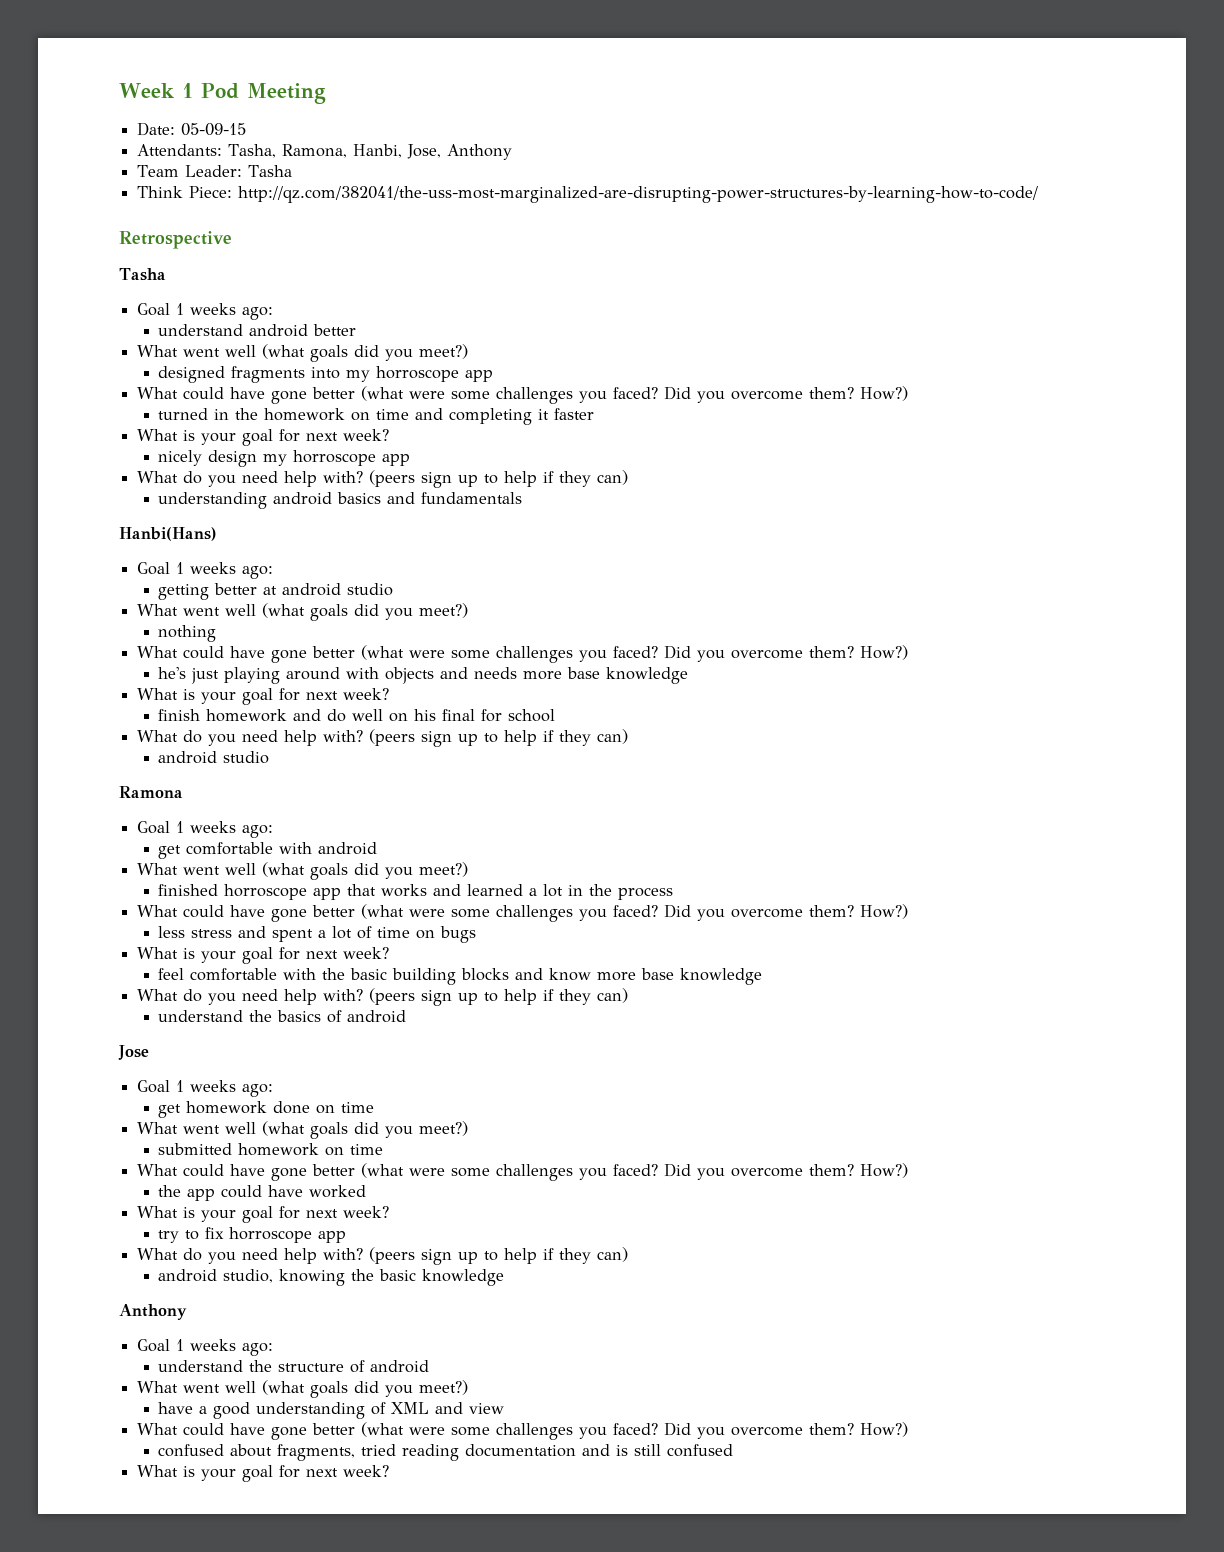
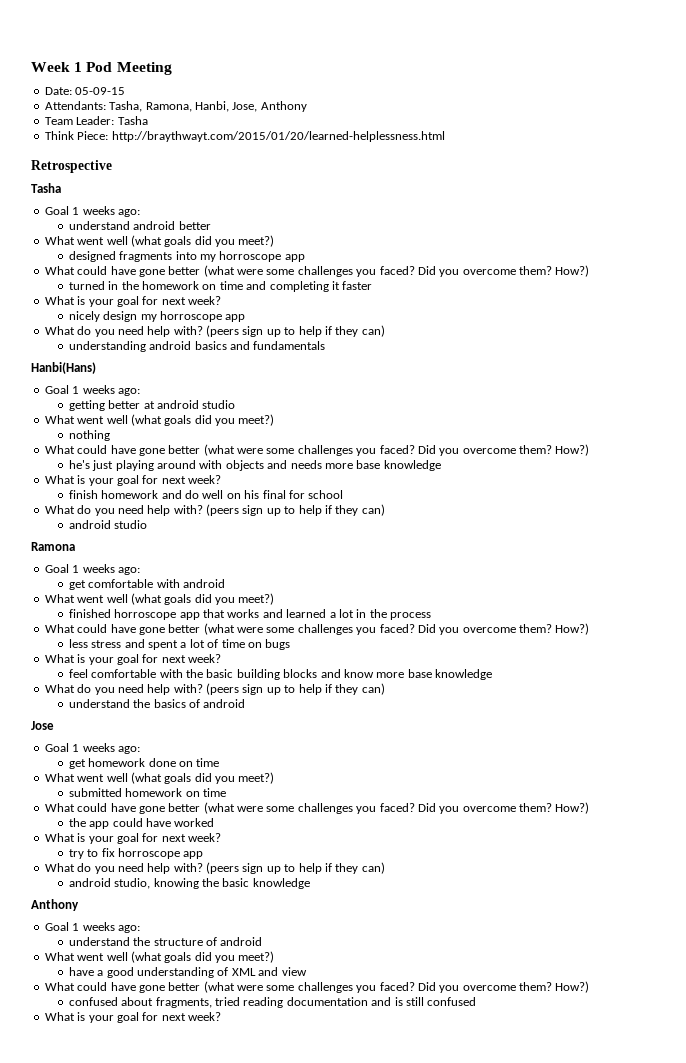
- Think Piece: http://qz.com/382041/the-uss-most-marginalized-are-disrupting-power-structures-by-learning-how-to-code/
+ Think Piece: http://braythwayt.com/2015/01/20/learned-helplessness.html

